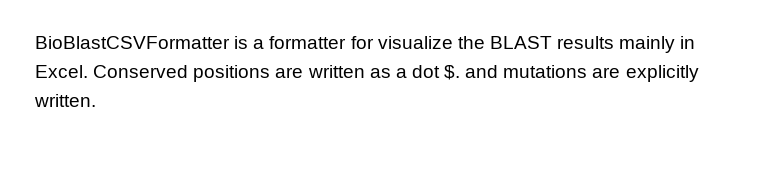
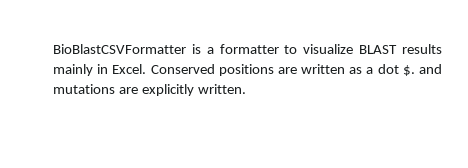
- BioBlastCSVFormatter is a formatter for visualize the BLAST results mainly in Excel.
+ BioBlastCSVFormatter is a formatter to visualize BLAST results mainly in Excel.

